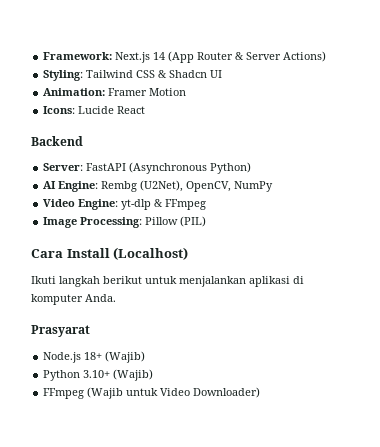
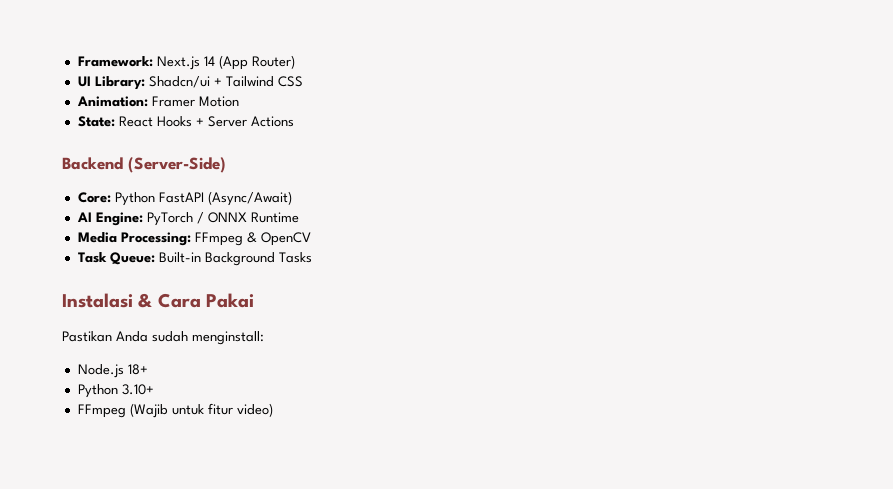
- Framework: Next.js 14 (App Router & Server Actions)
- Styling: Tailwind CSS & Shadcn UI
+ Framework: Next.js 14 (App Router)
+ UI Library: Shadcn/ui + Tailwind CSS
- Icons: Lucide React
- Backend
- Server: FastAPI (Asynchronous Python)
- AI Engine: Rembg (U2Net), OpenCV, NumPy
- Video Engine: yt-dlp & FFmpeg
- Image Processing: Pillow (PIL)
- Cara Install (Localhost)
- Ikuti langkah berikut untuk menjalankan aplikasi di komputer Anda.
- Prasyarat
+ State: React Hooks + Server Actions
+ Backend (Server-Side)
+ Core: Python FastAPI (Async/Await)
+ AI Engine: PyTorch / ONNX Runtime
+ Media Processing: FFmpeg & OpenCV
+ Task Queue: Built-in Background Tasks
+ Instalasi & Cara Pakai
+ Pastikan Anda sudah menginstall:
- Node.js 18+ (Wajib)
+ Node.js 18+
- Python 3.10+ (Wajib)
+ Python 3.10+
- FFmpeg (Wajib untuk Video Downloader)
+ FFmpeg (Wajib untuk fitur video)

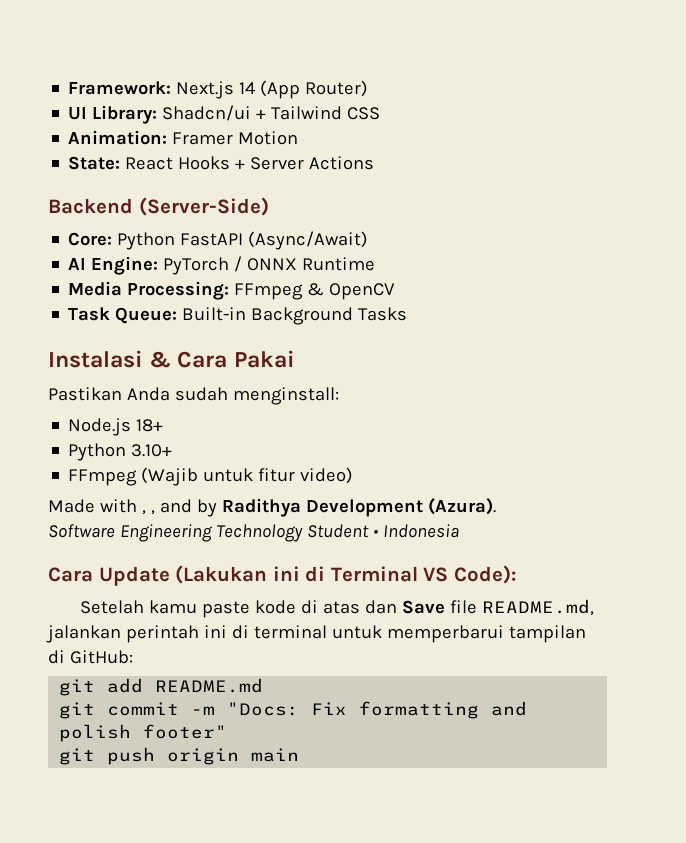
+ Made with , , and by Radithya Development (Azura).
+ Software Engineering Technology Student • Indonesia
+ Cara Update (Lakukan ini di Terminal VS Code):
+ Setelah kamu paste kode di atas dan Save file README.md, jalankan perintah ini di terminal untuk memperbarui tampilan di GitHub:
+ git add README.md
+ git commit -m "Docs: Fix formatting and polish footer"
+ git push origin main

